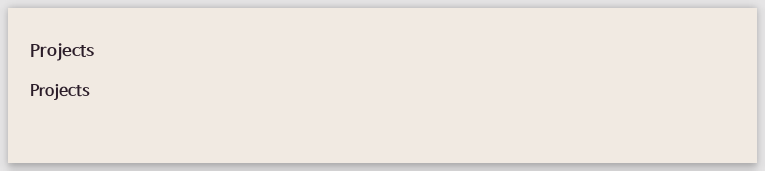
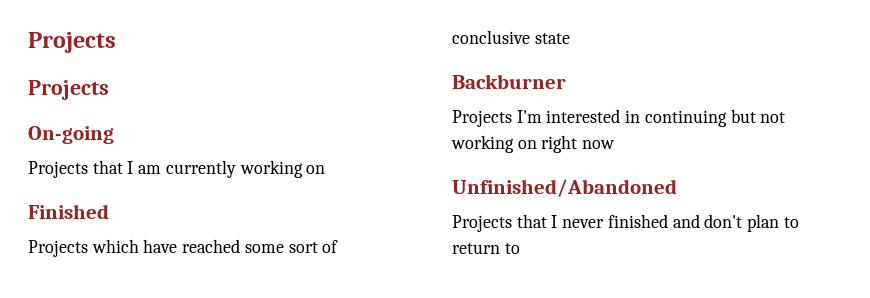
+ On-going
+ Projects that I am currently working on
+ Finished
+ Projects which have reached some sort of conclusive state
+ Backburner
+ Projects I'm interested in continuing but not working on right now
+ Unfinished/Abandoned
+ Projects that I never finished and don't plan to return to

